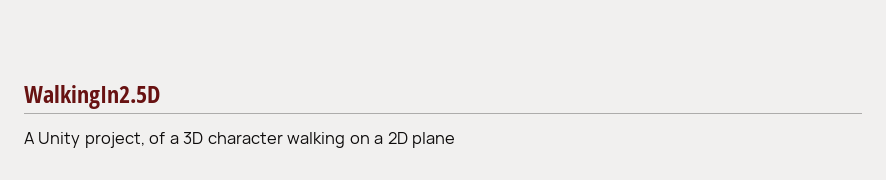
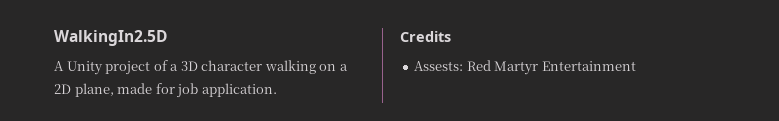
- A Unity project, of a 3D character walking on a 2D plane
+ A Unity project of a 3D character walking on a 2D plane, made for job application.
+ Credits
+ Assests: Red Martyr Entertainment

